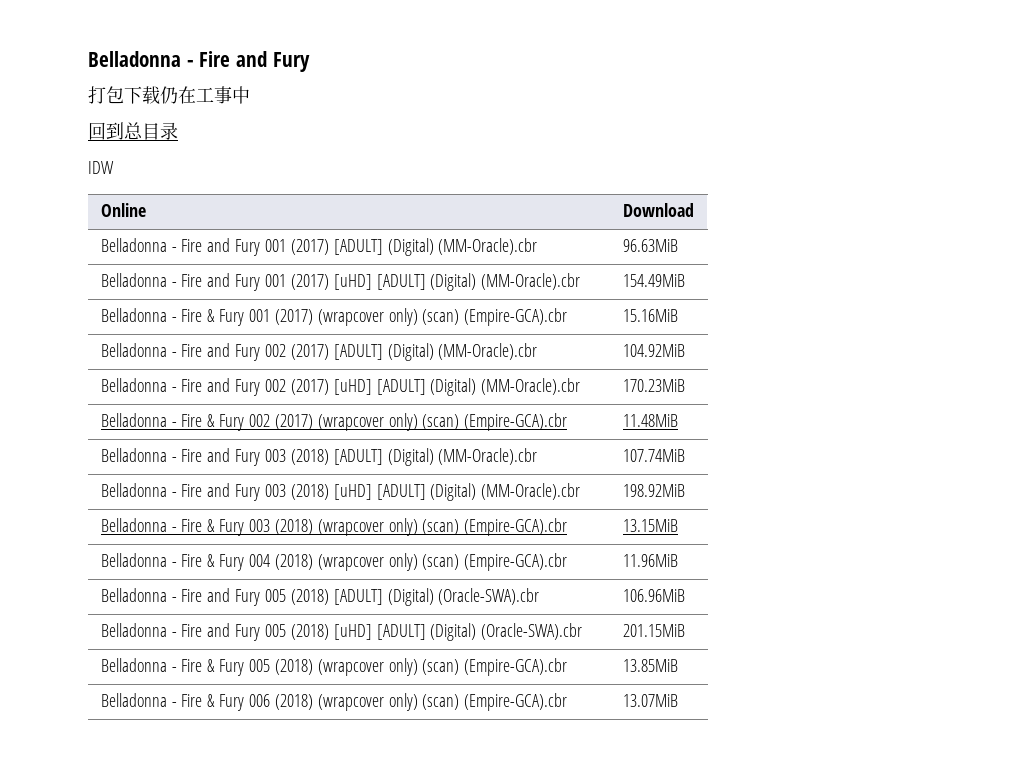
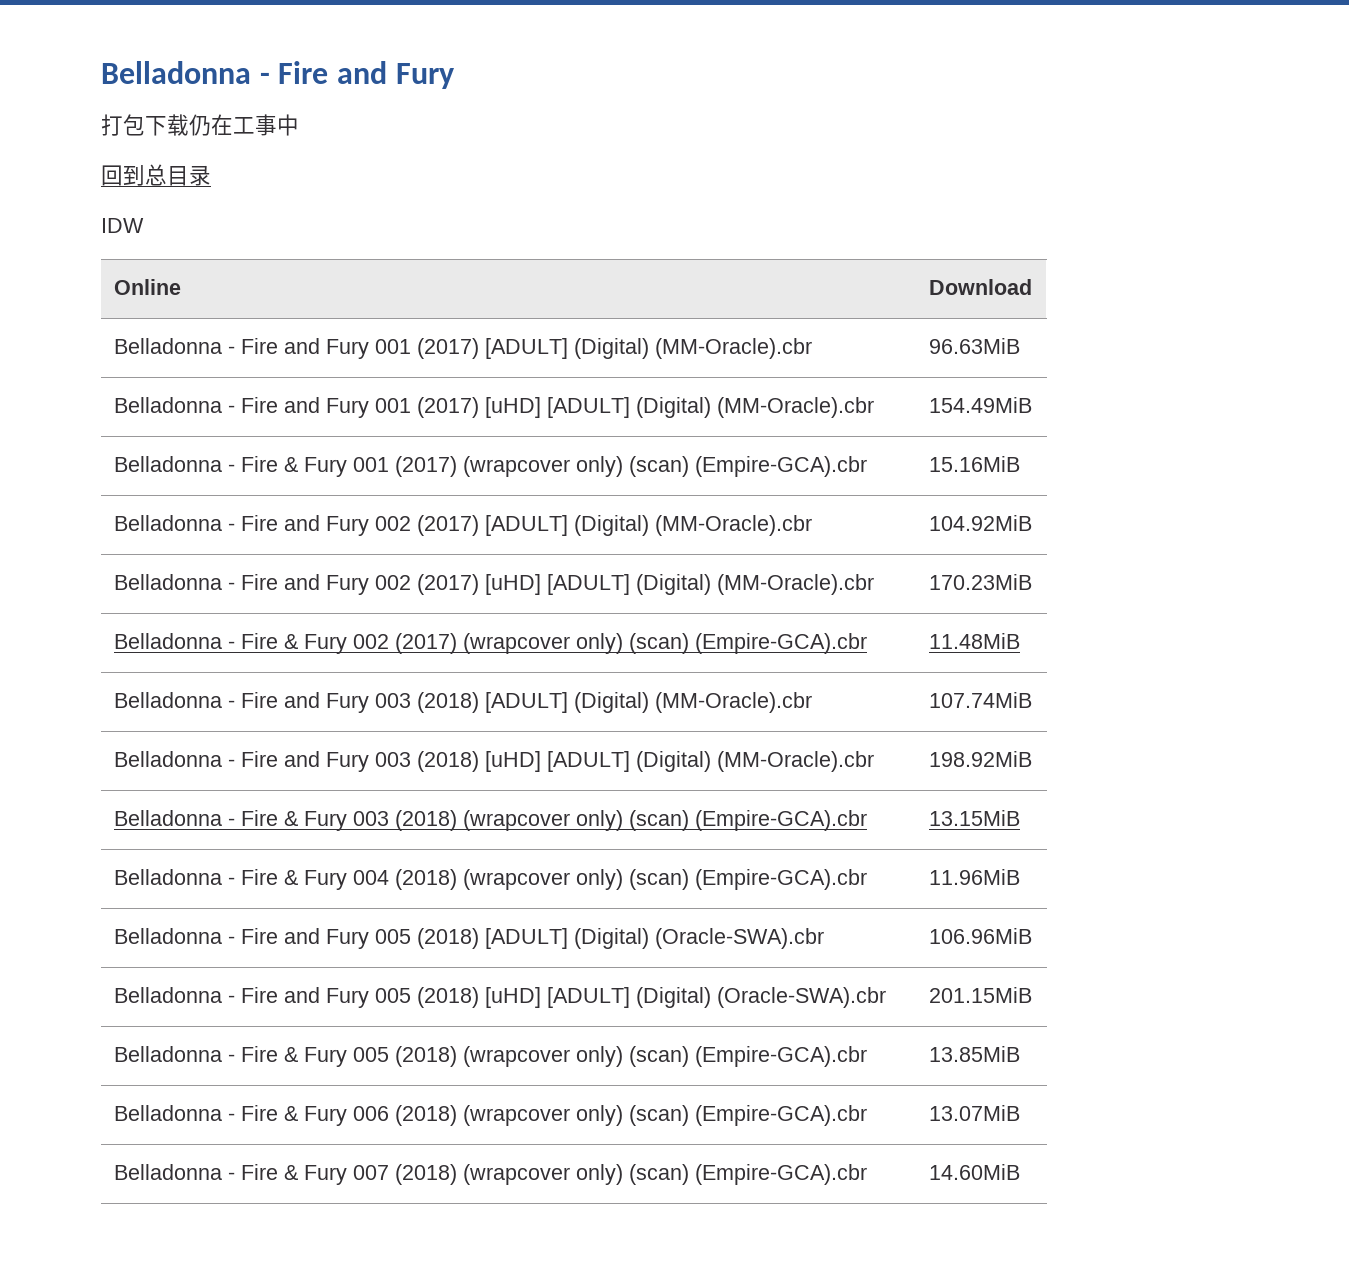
+ Belladonna - Fire & Fury 007 (2018) (wrapcover only) (scan) (Empire-GCA).cbr | 14.60MiB

